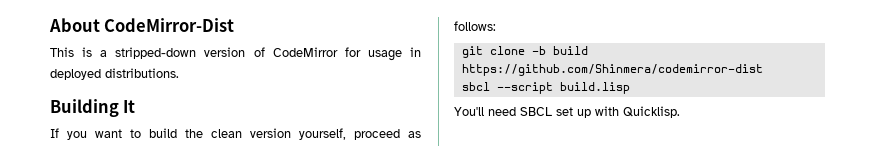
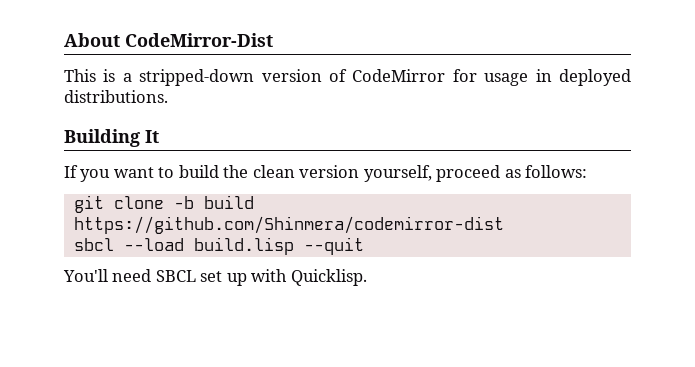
- sbcl --script build.lisp
+ sbcl --load build.lisp --quit

